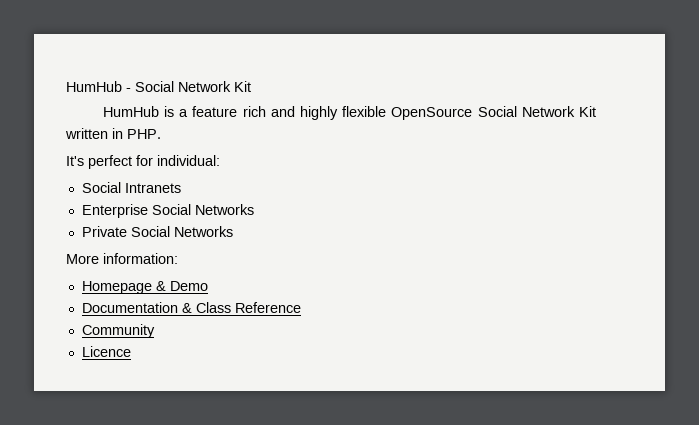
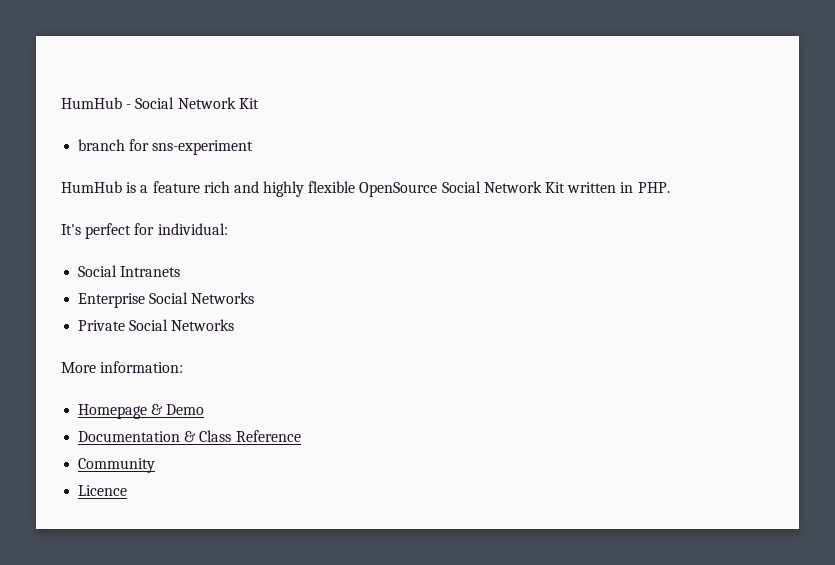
+ branch for sns-experiment

